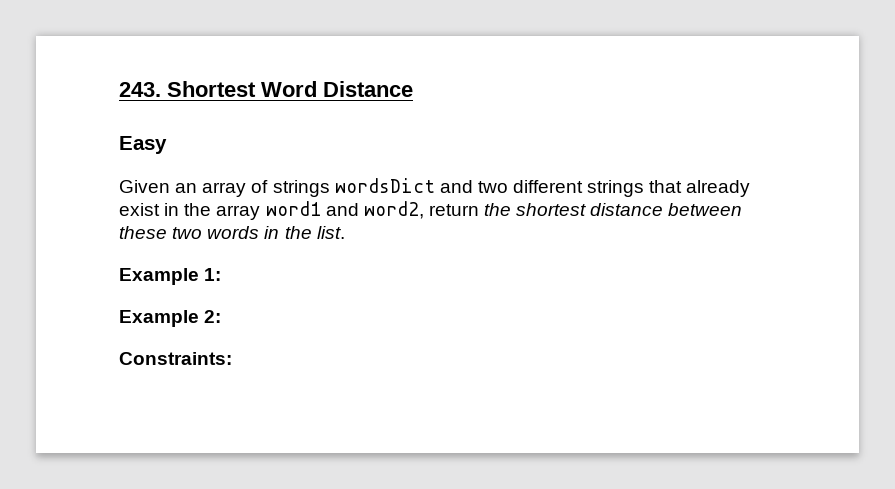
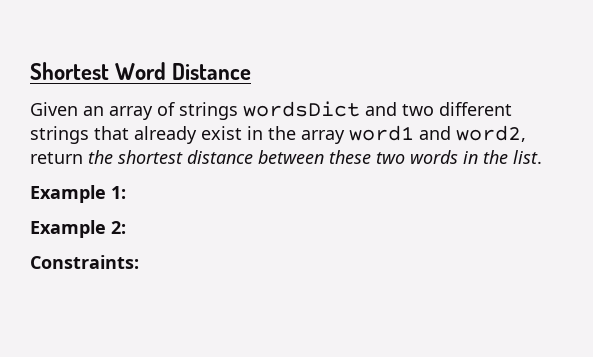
- 243. Shortest Word Distance
+ Shortest Word Distance
- Easy

